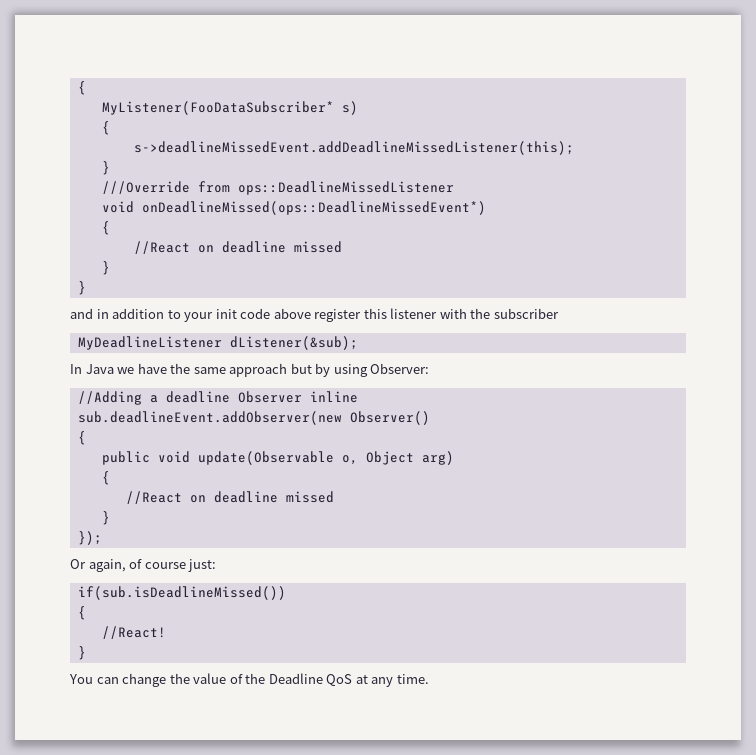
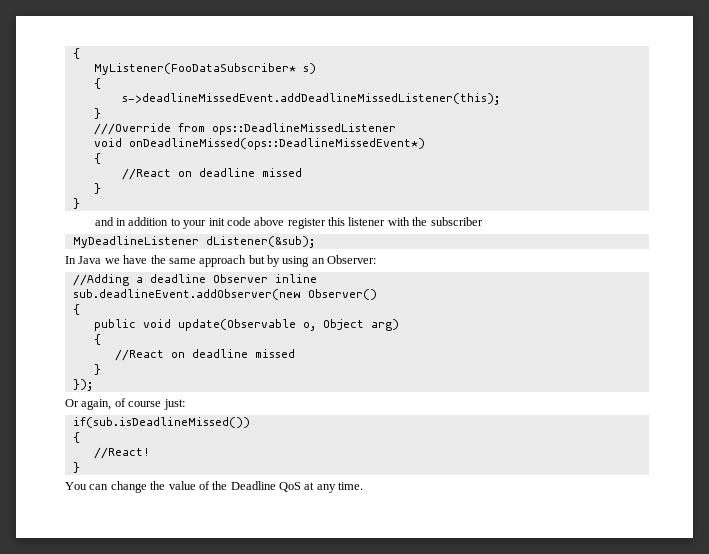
- In Java we have the same approach but by using Observer:
+ In Java we have the same approach but by using an Observer:

